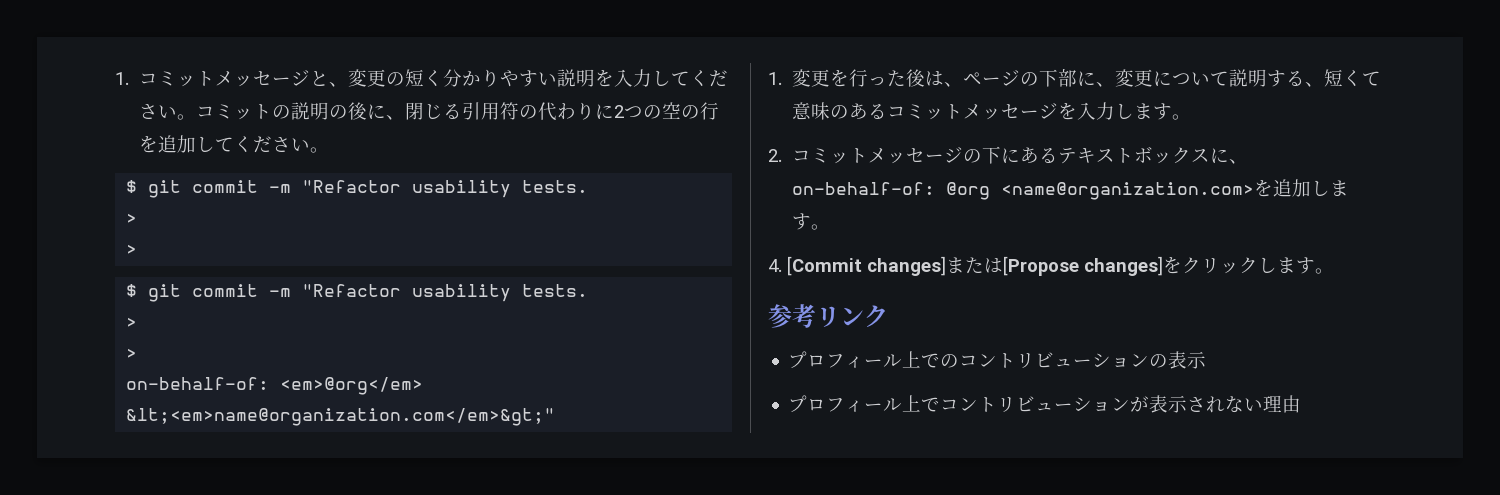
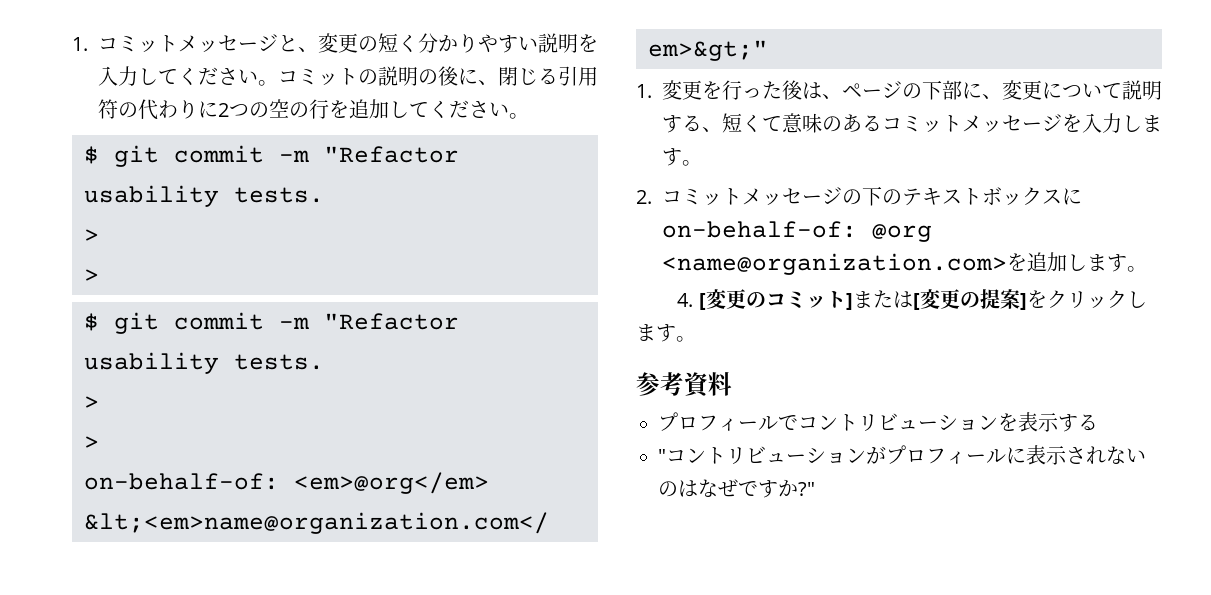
- 2.コミットメッセージの下にあるテキストボックスに、on-behalf-of: @org <name@organization.com>を追加します。
+ 2.コミットメッセージの下のテキストボックスにon-behalf-of: @org <name@organization.com>を追加します。
- 4. [Commit changes]または[Propose changes]をクリックします。
+ 4. [変更のコミット]または[変更の提案]をクリックします。
- 参考リンク
- プロフィール上でのコントリビューションの表示
- プロフィール上でコントリビューションが表示されない理由
+ 参考資料
+ プロフィールでコントリビューションを表示する
+ "コントリビューションがプロフィールに表示されないのはなぜですか?"

